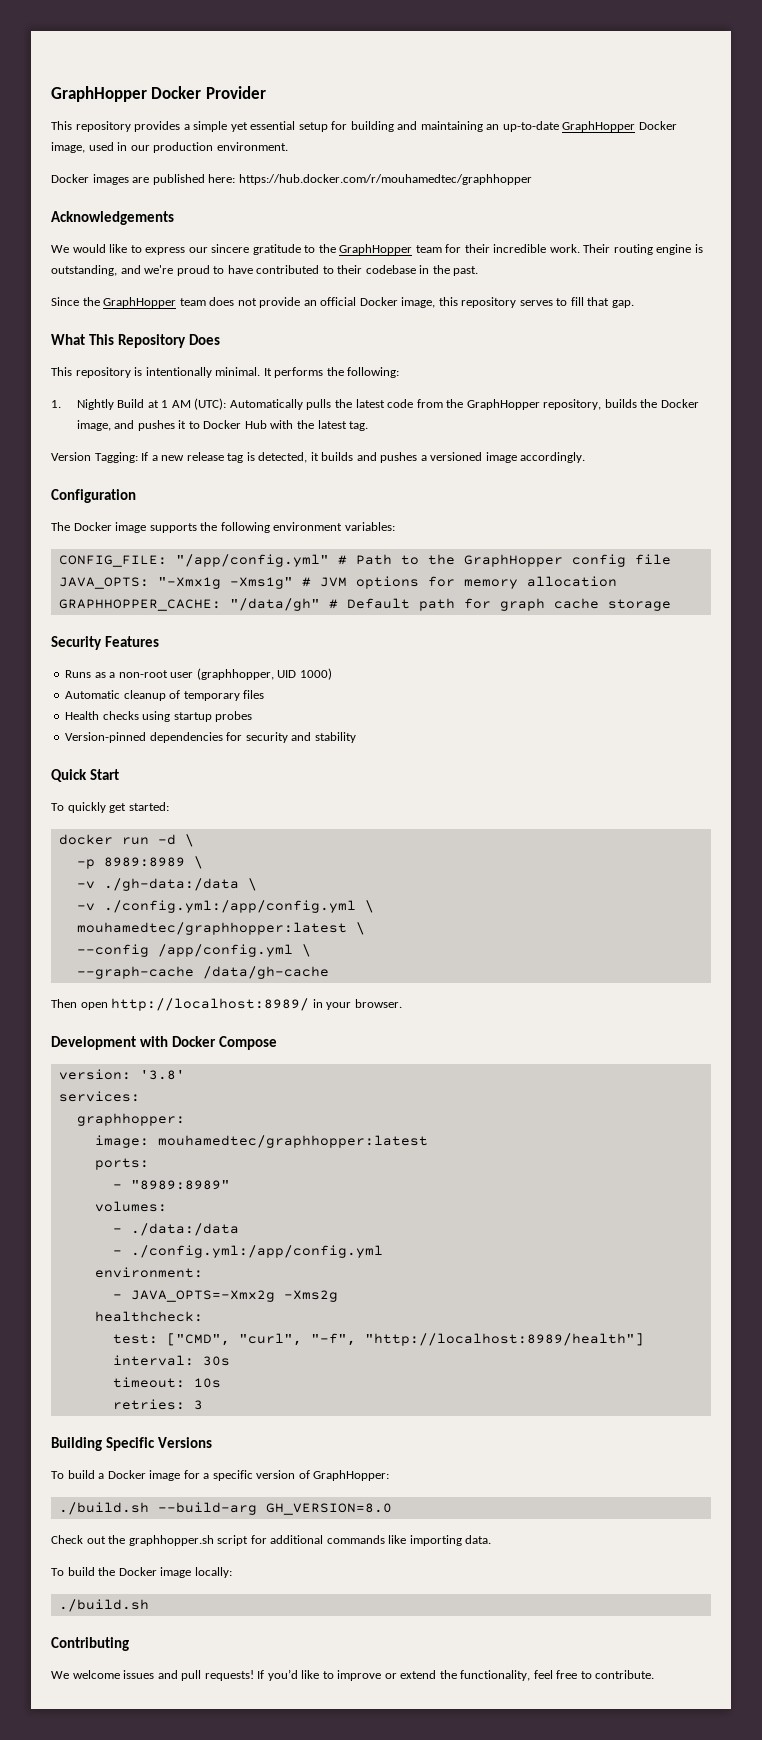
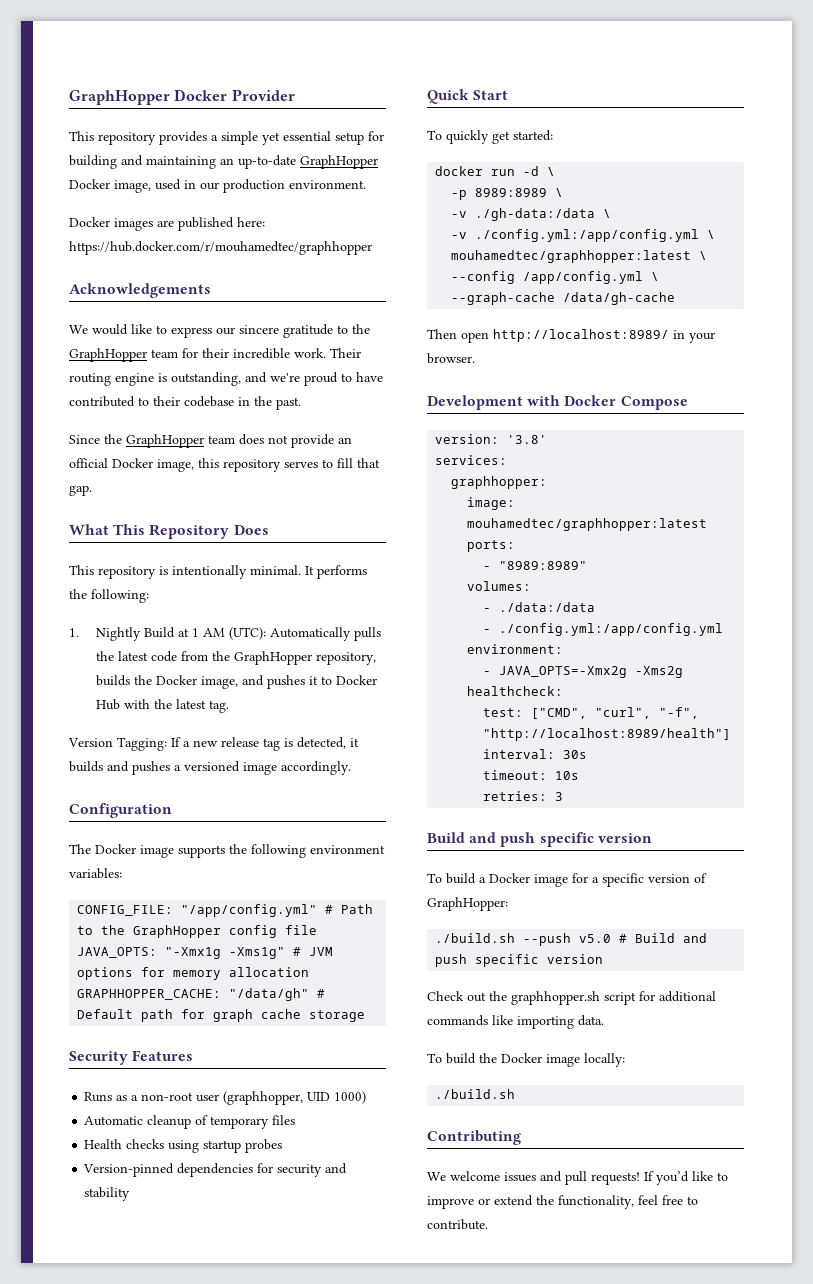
  retries: 3
- Building Specific Versions
+ Build and push specific version
- ./build.sh --build-arg GH_VERSION=8.0
+ ./build.sh --push v5.0 # Build and push specific version

